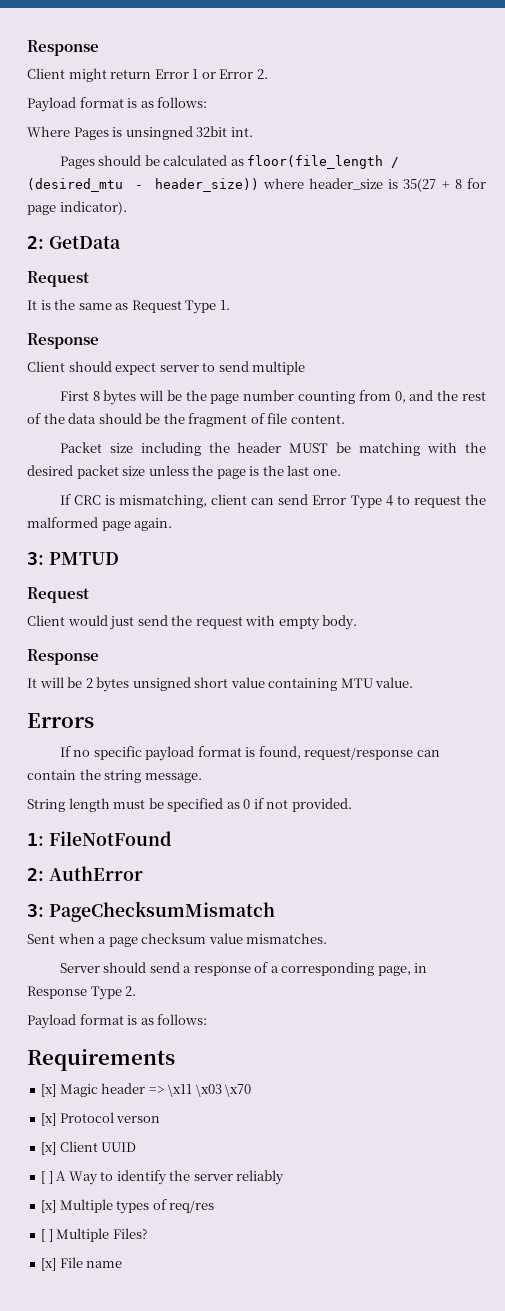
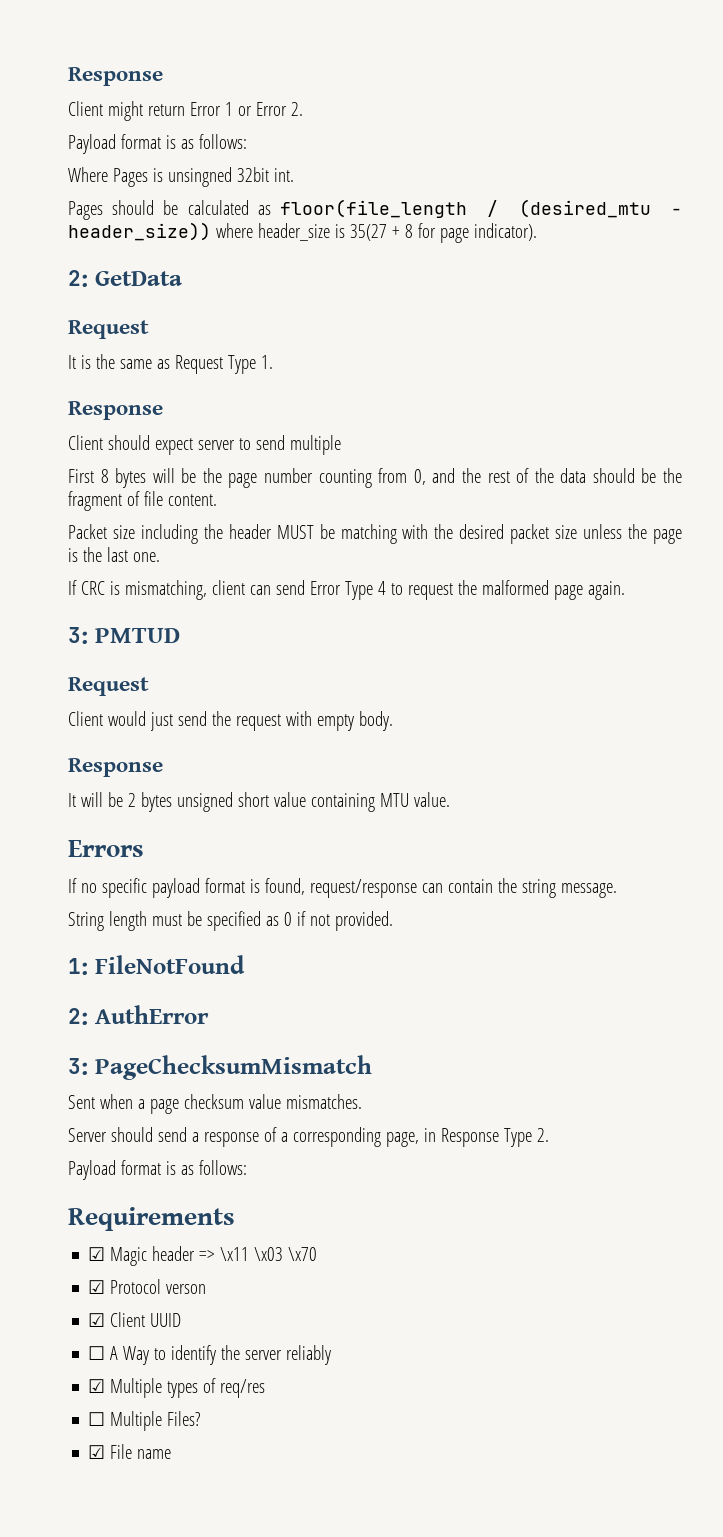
- [x] Magic header => \x11 \x03 \x70
+ ☑ Magic header => \x11 \x03 \x70
- [x] Protocol verson
+ ☑ Protocol verson
- [x] Client UUID
+ ☑ Client UUID
- [ ] A Way to identify the server reliably
+ ☐ A Way to identify the server reliably
- [x] Multiple types of req/res
+ ☑ Multiple types of req/res
- [ ] Multiple Files?
+ ☐ Multiple Files?
- [x] File name
+ ☑ File name

